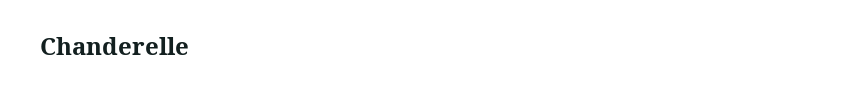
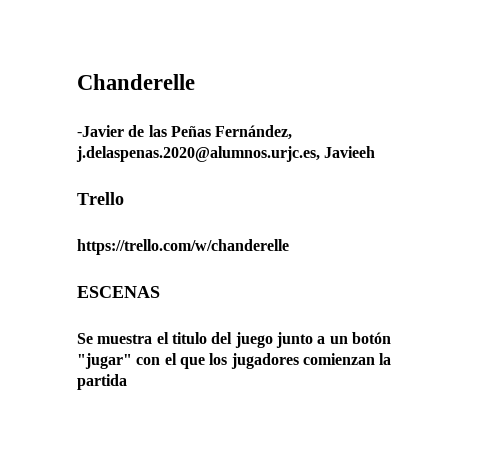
+ -Javier de las Peñas Fernández, j.delaspenas.2020@alumnos.urjc.es, Javieeh
+ Trello
+ https://trello.com/w/chanderelle
+ ESCENAS
+ Se muestra el titulo del juego junto a un botón "jugar" con el que los jugadores comienzan la partida

